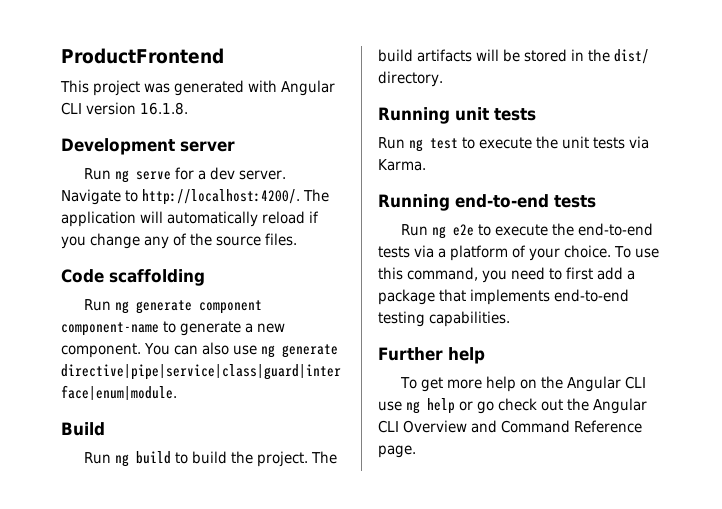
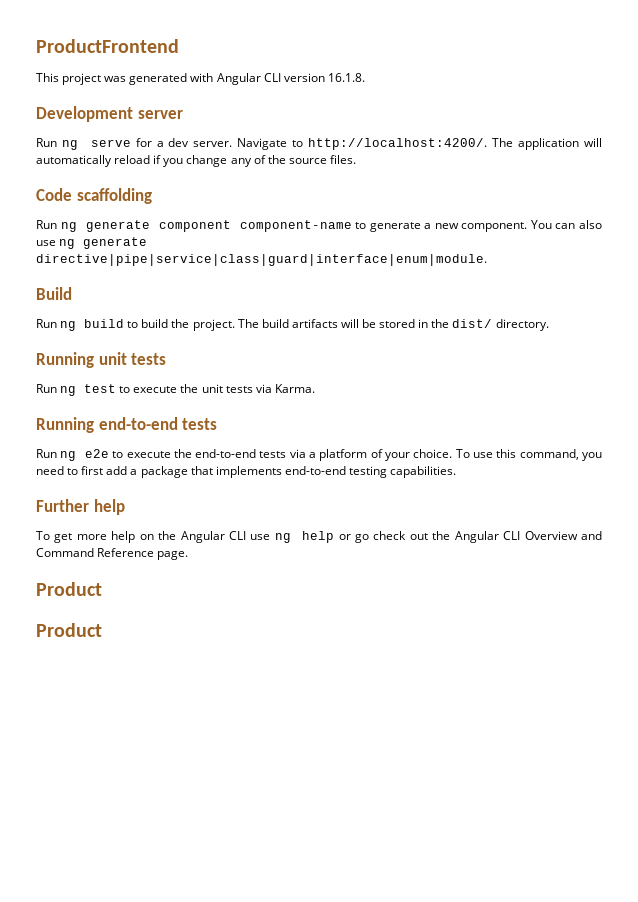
  To get more help on the Angular CLI use ng help or go check out the Angular CLI Overview and Command Reference page.
+ Product
+ Product

